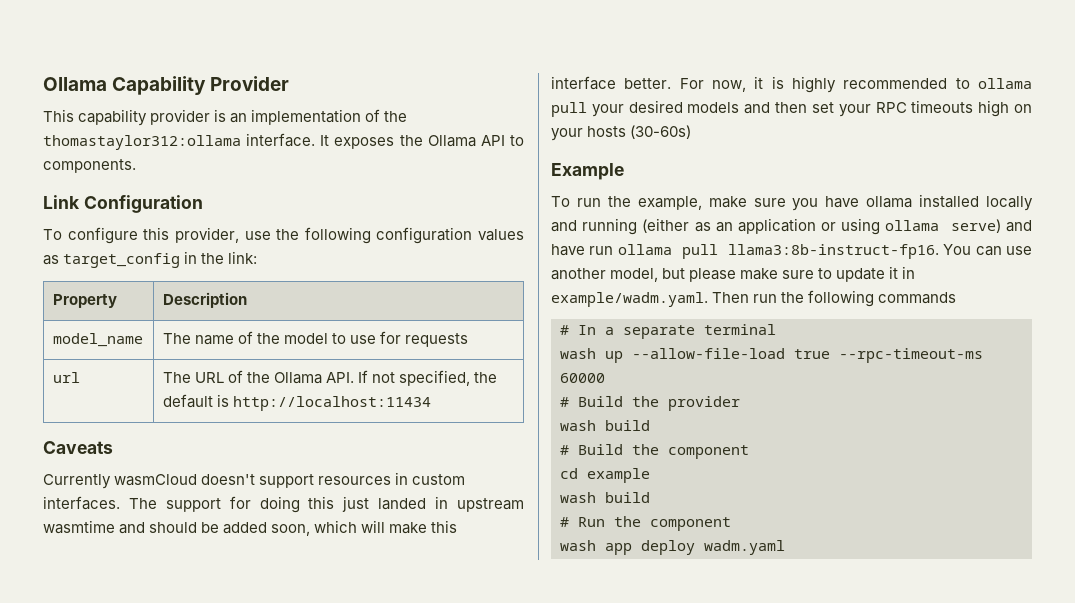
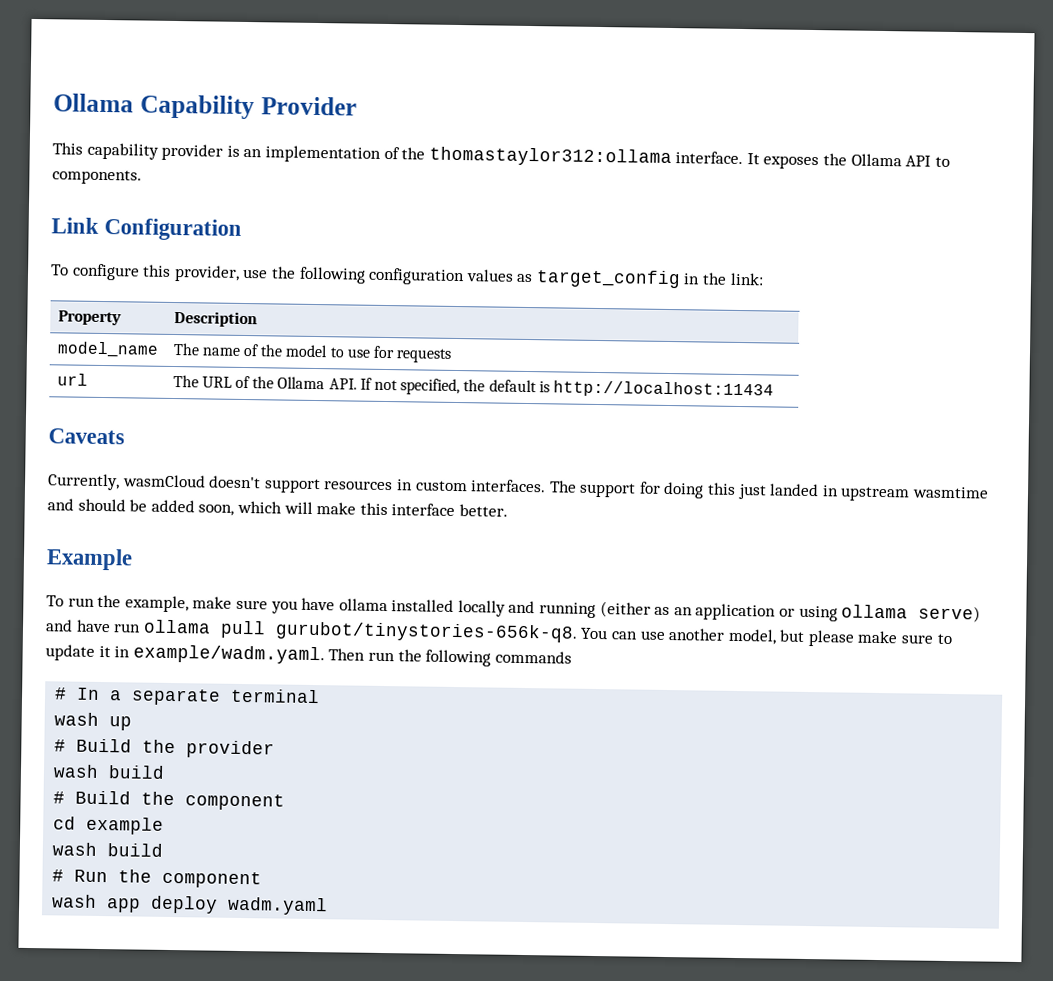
- Currently wasmCloud doesn't support resources in custom interfaces.
+ Currently, wasmCloud doesn't support resources in custom interfaces.
- For now, it is highly recommended to ollama pull your desired models and then set your RPC timeouts high on your hosts (30-60s)
- To run the example, make sure you have ollama installed locally and running (either as an application or using ollama serve) and have run ollama pull llama3:8b-instruct-fp16.
+ To run the example, make sure you have ollama installed locally and running (either as an application or using ollama serve) and have run ollama pull gurubot/tinystories-656k-q8.
- wash up --allow-file-load true --rpc-timeout-ms 60000
+ wash up

